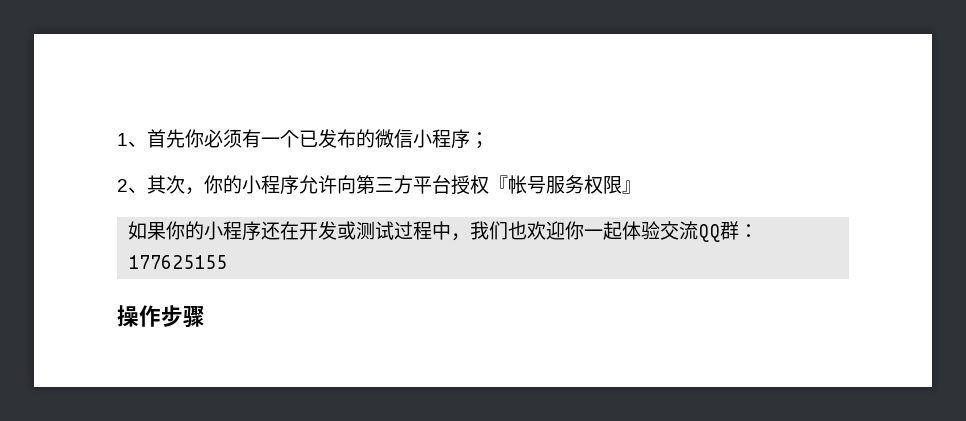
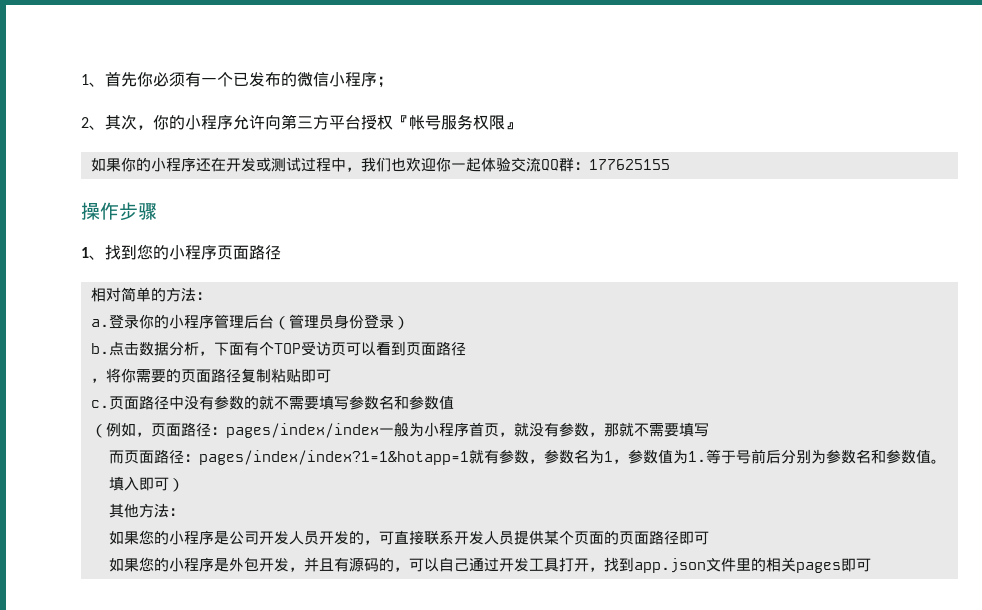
+ 1、找到您的小程序页面路径
+ 相对简单的方法：
+ a.登录你的小程序管理后台（管理员身份登录）
+ b.点击数据分析，下面有个TOP受访页可以看到页面路径
+ ，将你需要的页面路径复制粘贴即可
+ c.页面路径中没有参数的就不需要填写参数名和参数值
+ （例如，页面路径：pages/index/index一般为小程序首页，就没有参数，那就不需要填写
+ 而页面路径：pages/index/index?1=1&hotapp=1就有参数，参数名为1，参数值为1.等于号前后分别为参数名和参数值。填入即可）
+ 其他方法：
+ 如果您的小程序是公司开发人员开发的，可直接联系开发人员提供某个页面的页面路径即可
+ 如果您的小程序是外包开发，并且有源码的，可以自己通过开发工具打开，找到app.json文件里的相关pages即可

